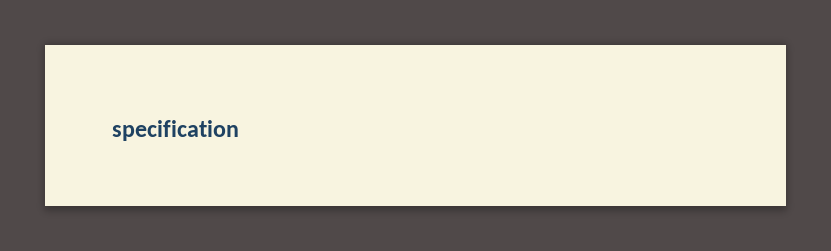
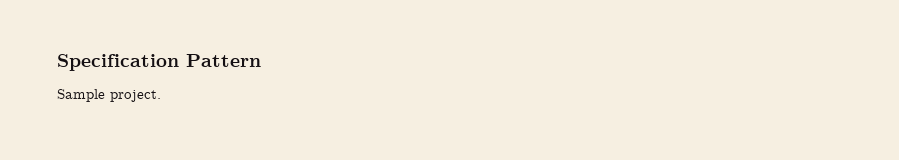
- specification
+ Specification Pattern
+ Sample project.

